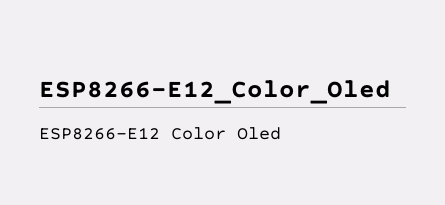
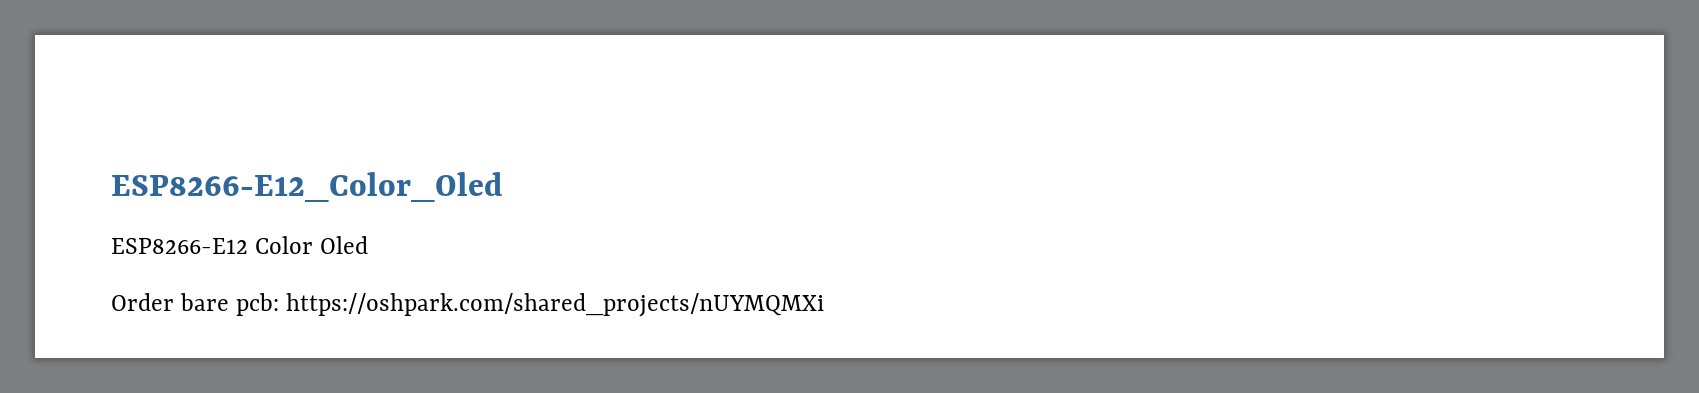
+ Order bare pcb: https://oshpark.com/shared_projects/nUYMQMXi

